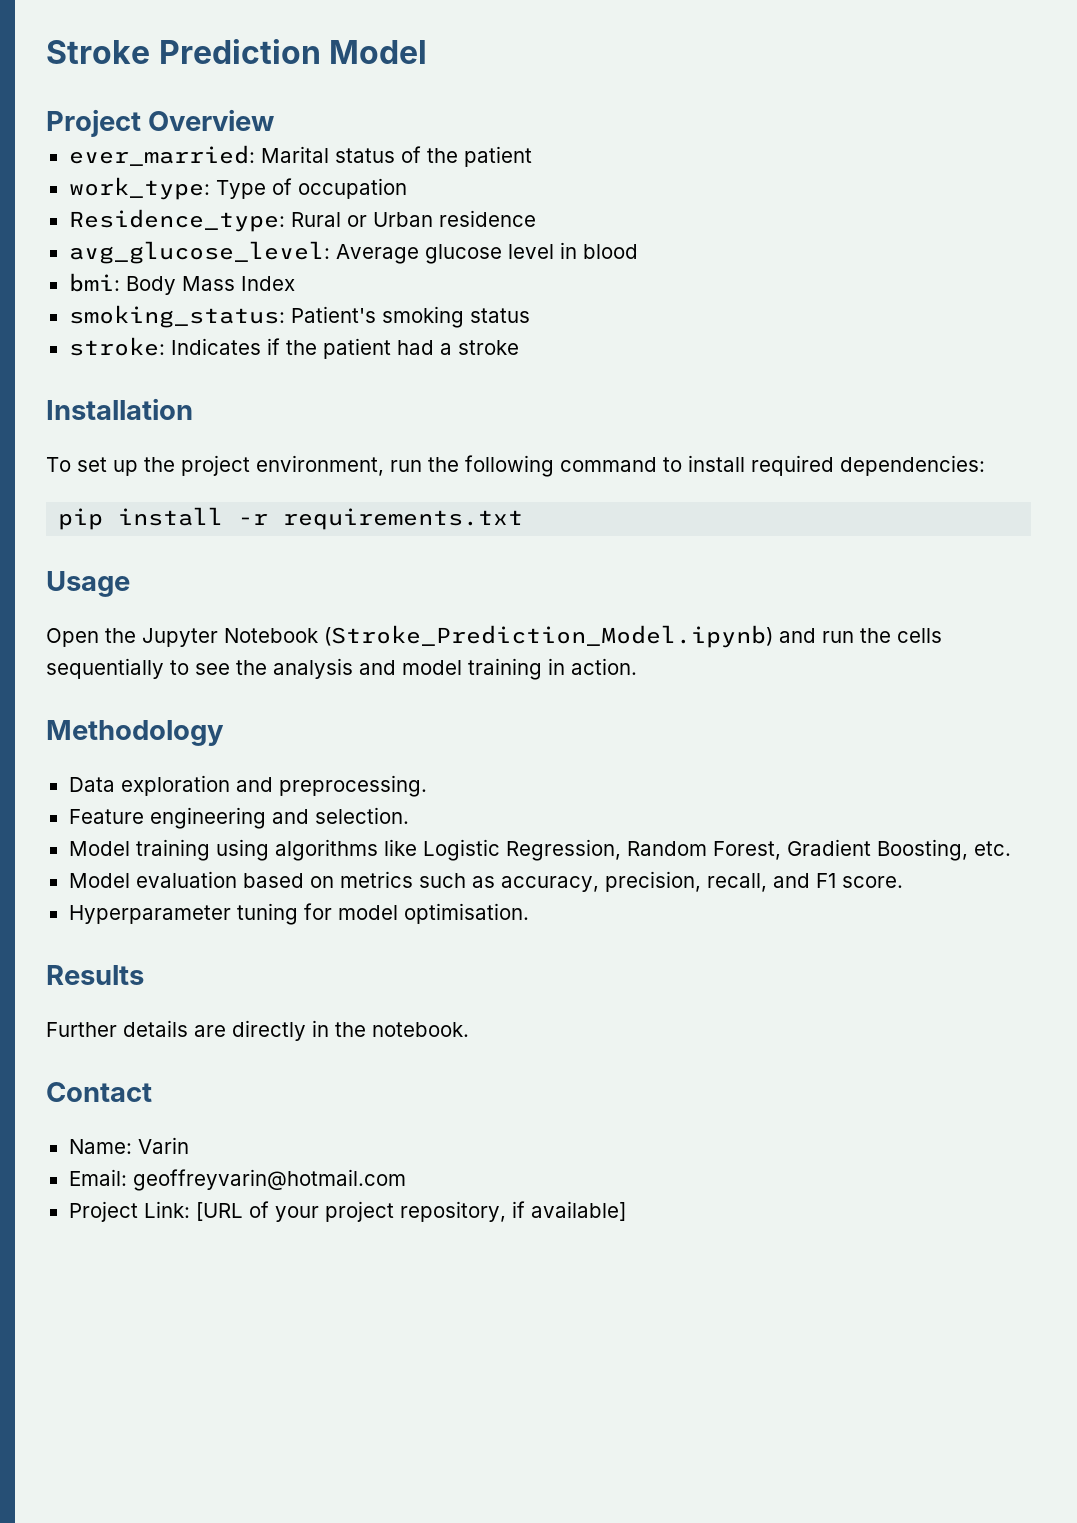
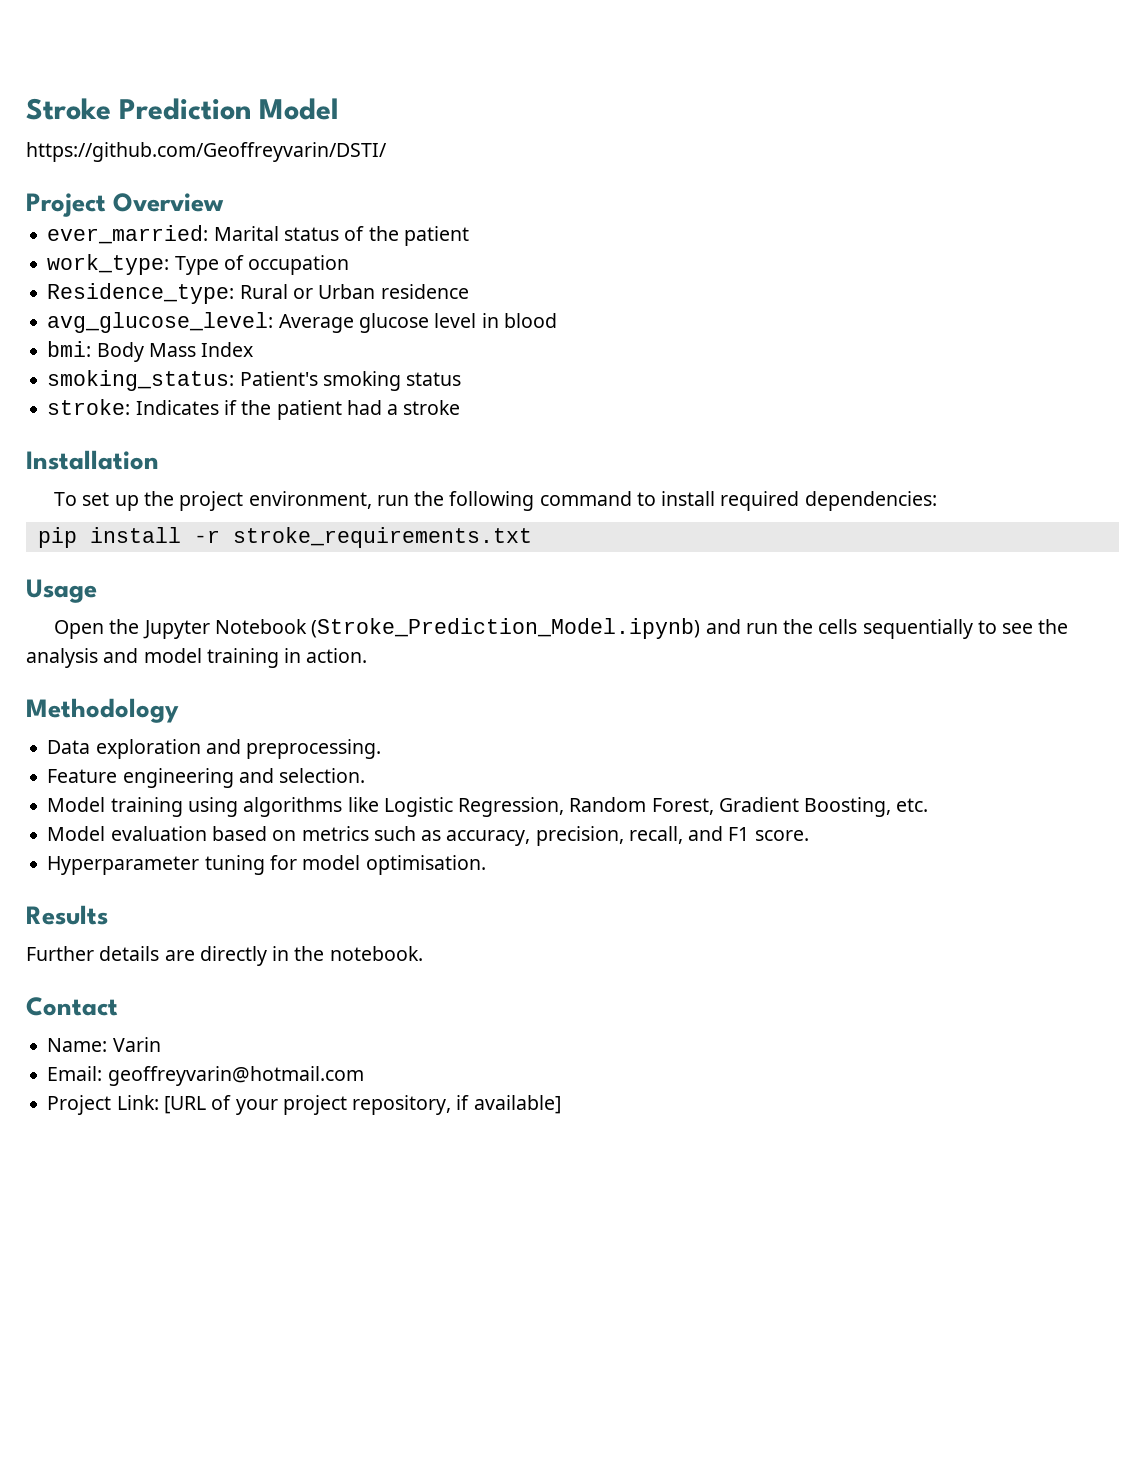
+ https://github.com/Geoffreyvarin/DSTI/
- pip install -r requirements.txt
+ pip install -r stroke_requirements.txt

